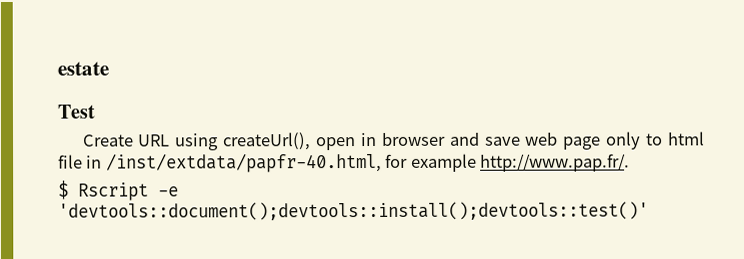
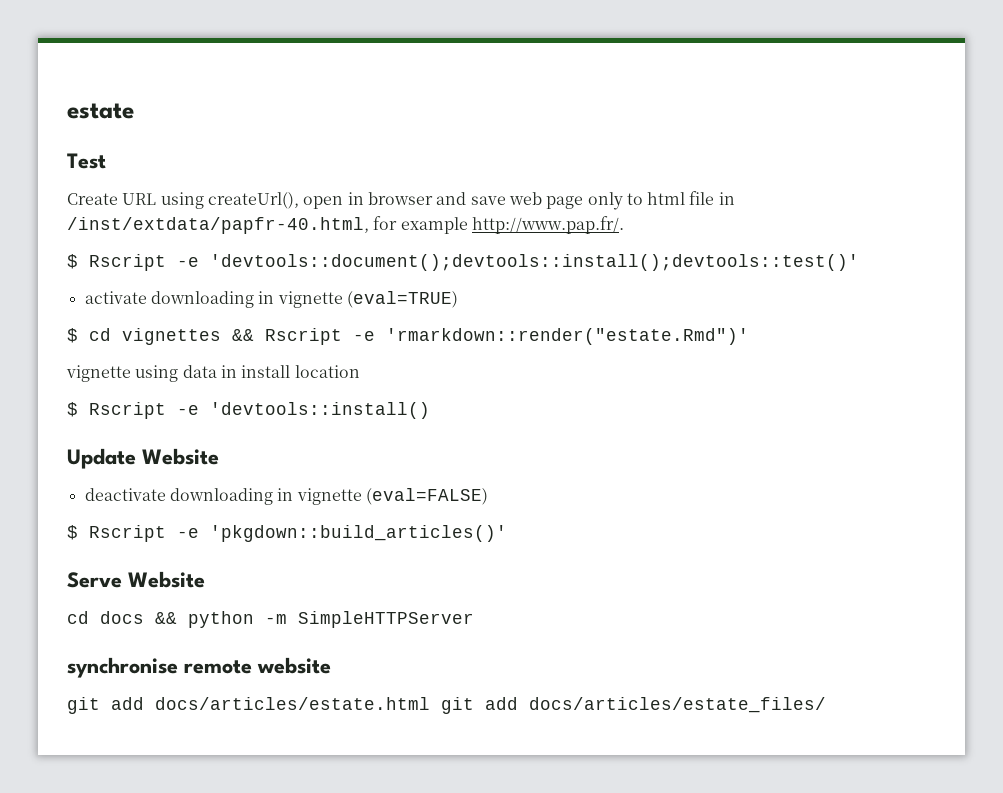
+ activate downloading in vignette (eval=TRUE)
+ $ cd vignettes && Rscript -e 'rmarkdown::render("estate.Rmd")'
+ vignette using data in install location
+ $ Rscript -e 'devtools::install()
+ Update Website
+ deactivate downloading in vignette (eval=FALSE)
+ $ Rscript -e 'pkgdown::build_articles()'
+ Serve Website
+ cd docs && python -m SimpleHTTPServer
+ synchronise remote website
+ git add docs/articles/estate.html git add docs/articles/estate_files/

